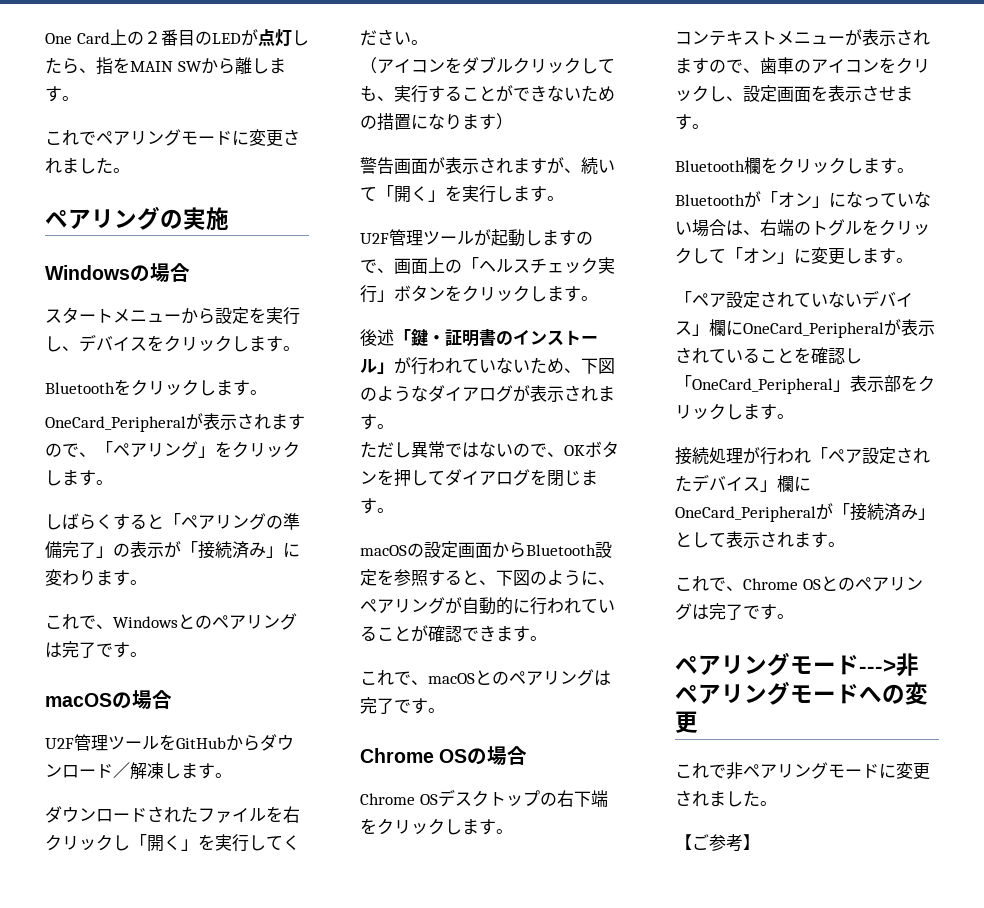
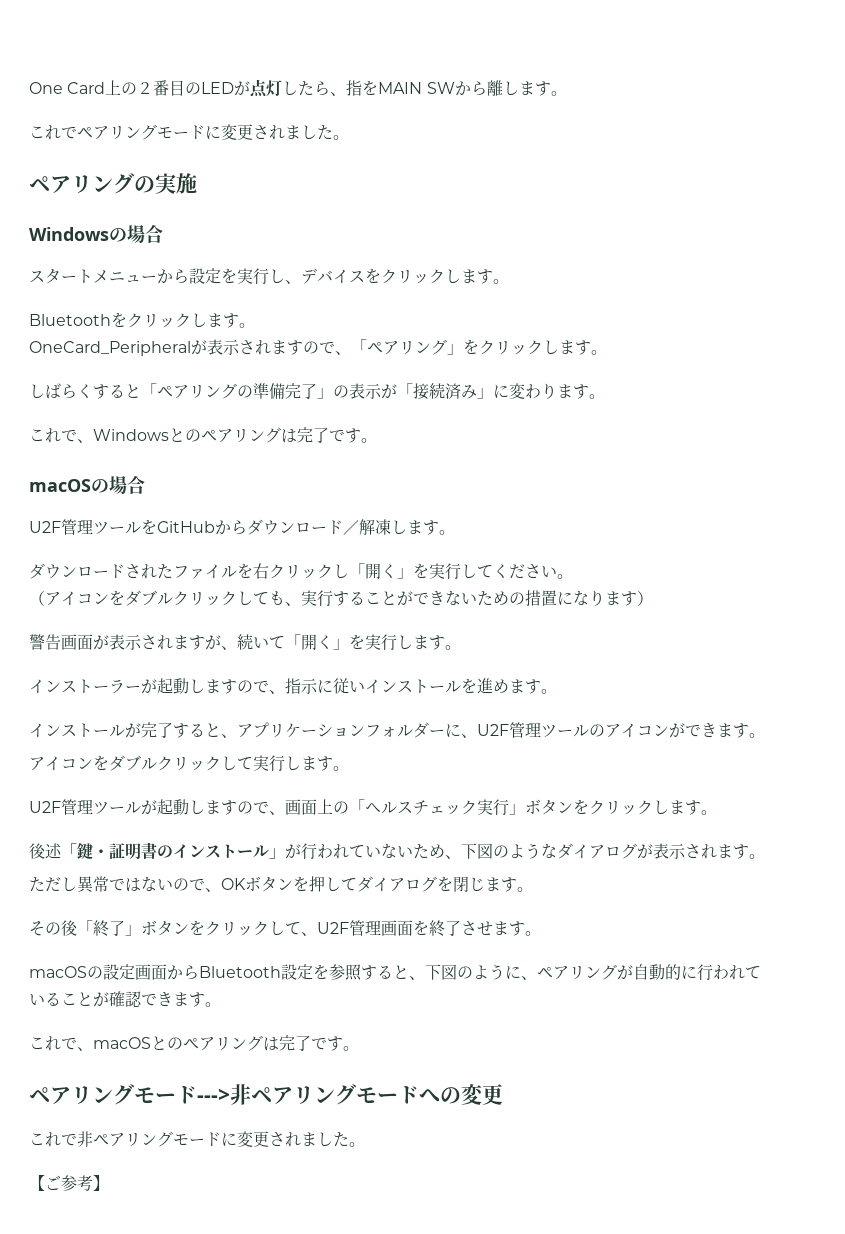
+ インストーラーが起動しますので、指示に従いインストールを進めます。
+ インストールが完了すると、アプリケーションフォルダーに、U2F管理ツールのアイコンができます。
+ アイコンをダブルクリックして実行します。
+ その後「終了」ボタンをクリックして、U2F管理画面を終了させます。
- Chrome OSの場合
- Chrome OSデスクトップの右下端をクリックします。
- コンテキストメニューが表示されますので、歯車のアイコンをクリックし、設定画面を表示させます。
- Bluetooth欄をクリックします。
- Bluetoothが「オン」になっていない場合は、右端のトグルをクリックして「オン」に変更します。
- 「ペア設定されていないデバイス」欄にOneCard_Peripheralが表示されていることを確認し「OneCard_Peripheral」表示部をクリックします。
- 接続処理が行われ「ペア設定されたデバイス」欄にOneCard_Peripheralが「接続済み」として表示されます。
- これで、Chrome OSとのペアリングは完了です。

